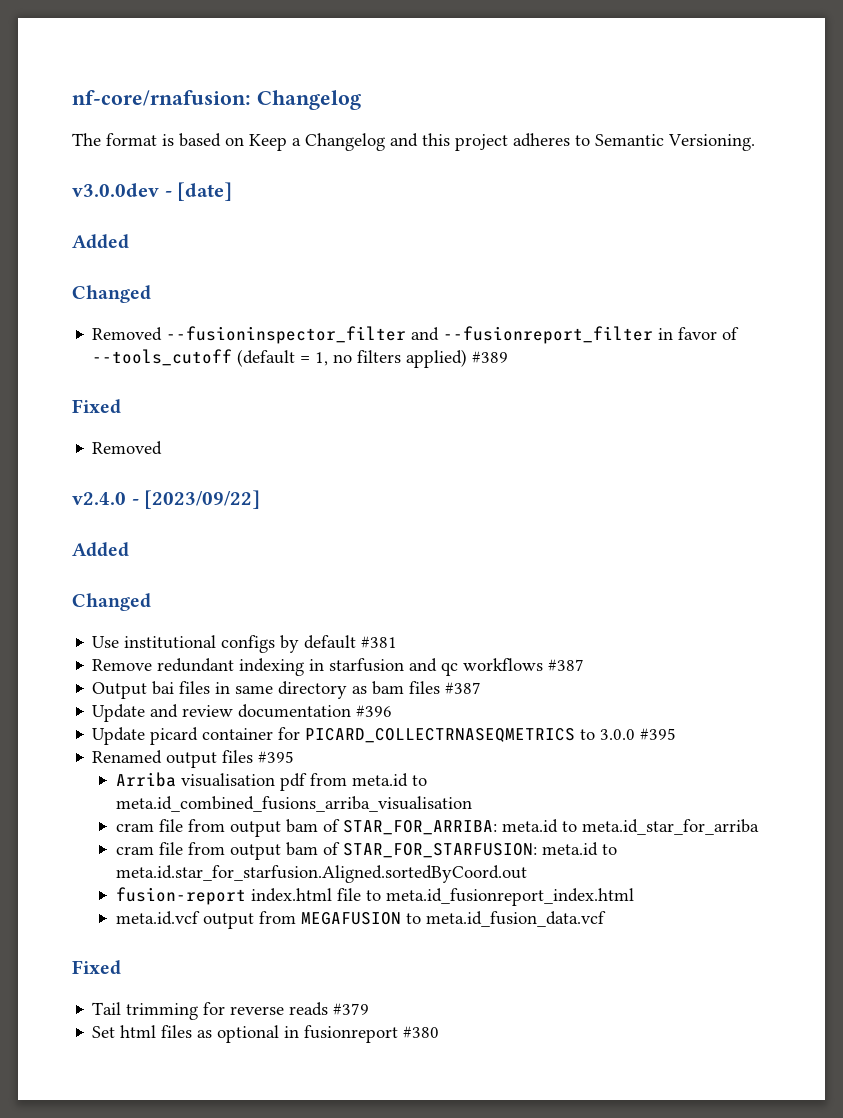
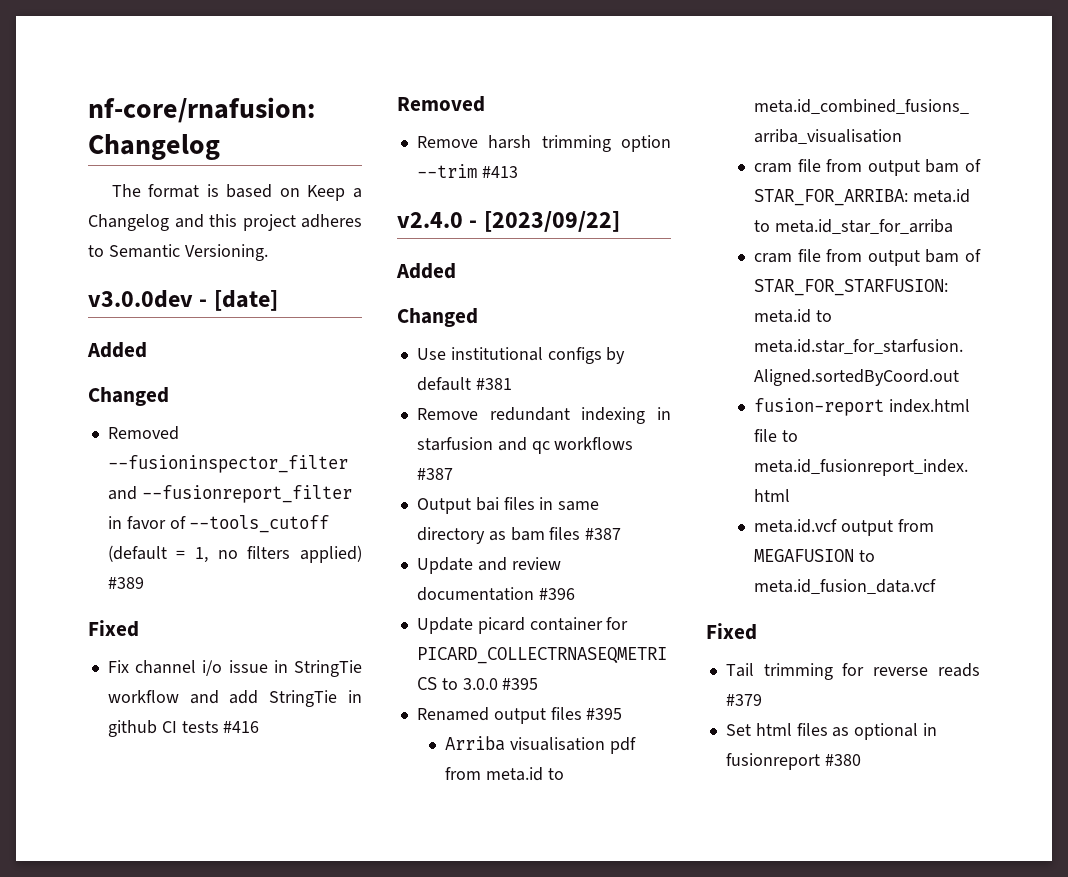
  Removed --fusioninspector_filter and --fusionreport_filter in favor of --tools_cutoff (default = 1, no filters applied) #389
  Fixed
+ Fix channel i/o issue in StringTie workflow and add StringTie in github CI tests #416
  Removed
+ Remove harsh trimming option --trim #413

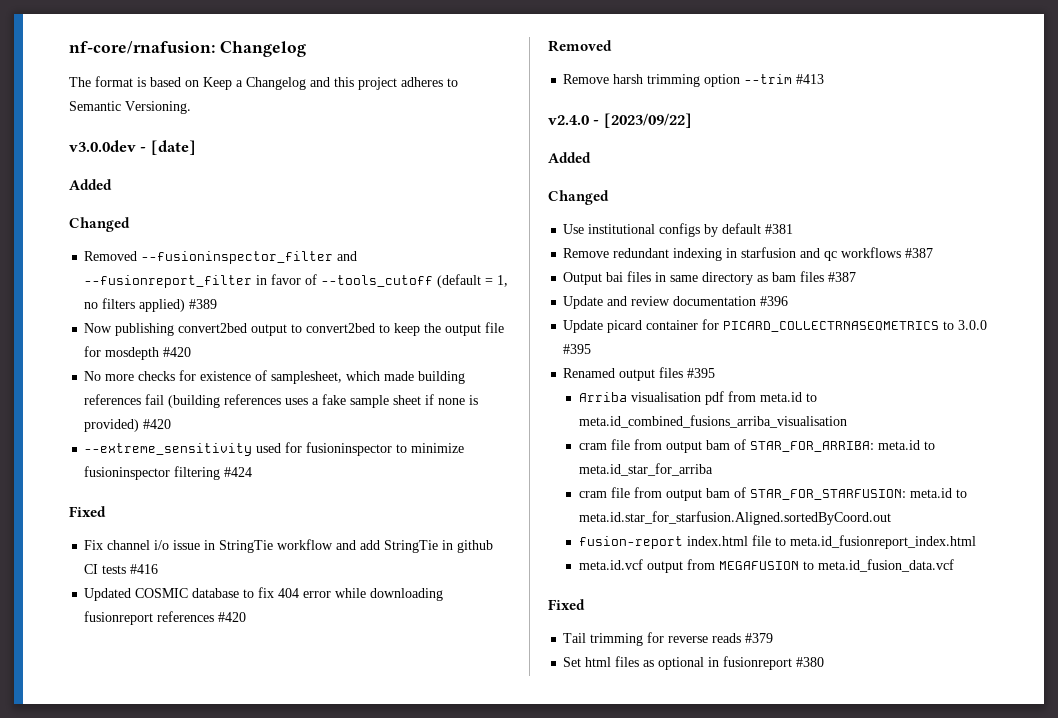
+ Now publishing convert2bed output to convert2bed to keep the output file for mosdepth #420
+ No more checks for existence of samplesheet, which made building references fail (building references uses a fake sample sheet if none is provided) #420
+ --extreme_sensitivity used for fusioninspector to minimize fusioninspector filtering #424
+ Updated COSMIC database to fix 404 error while downloading fusionreport references #420

